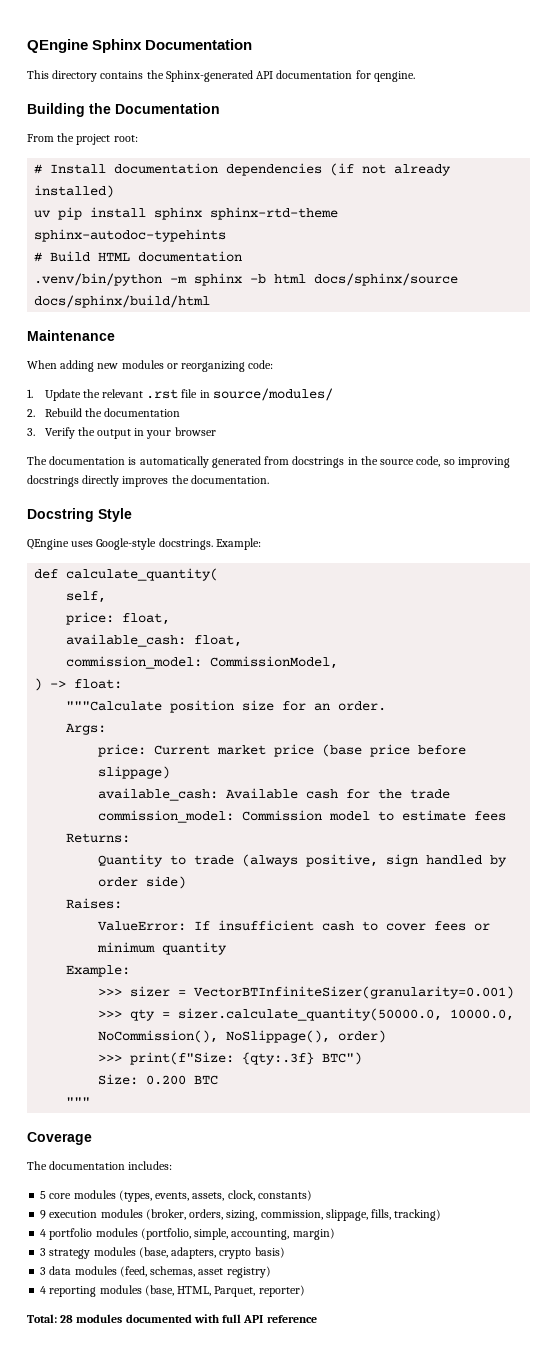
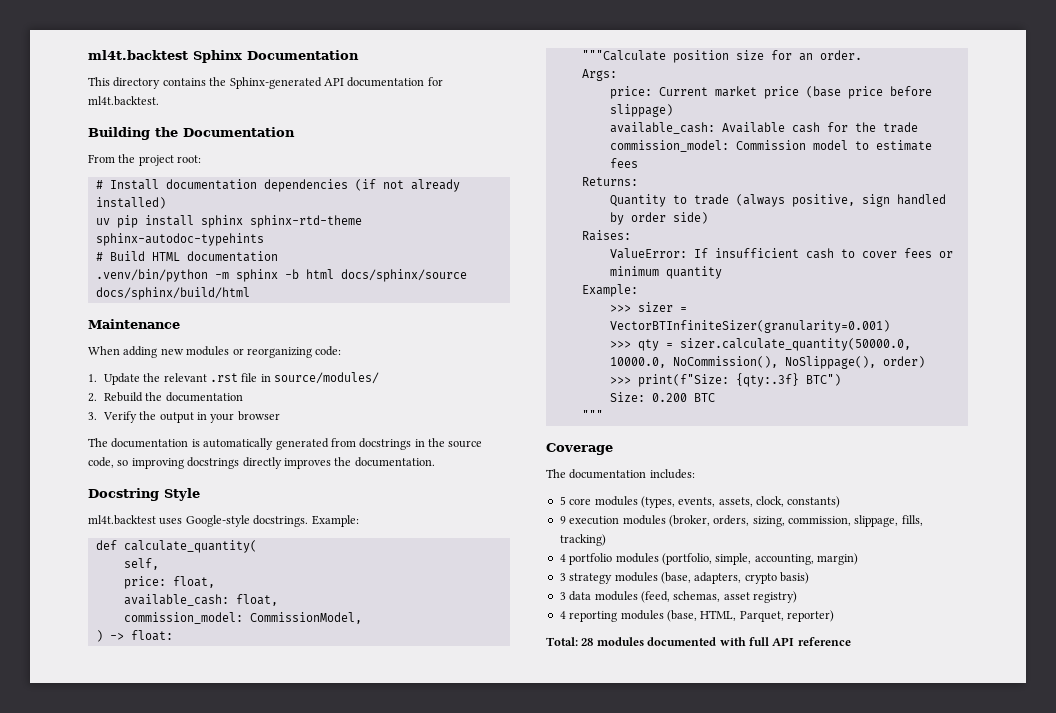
- QEngine Sphinx Documentation
+ ml4t.backtest Sphinx Documentation
- This directory contains the Sphinx-generated API documentation for qengine.
+ This directory contains the Sphinx-generated API documentation for ml4t.backtest.
- QEngine uses Google-style docstrings.
+ ml4t.backtest uses Google-style docstrings.

